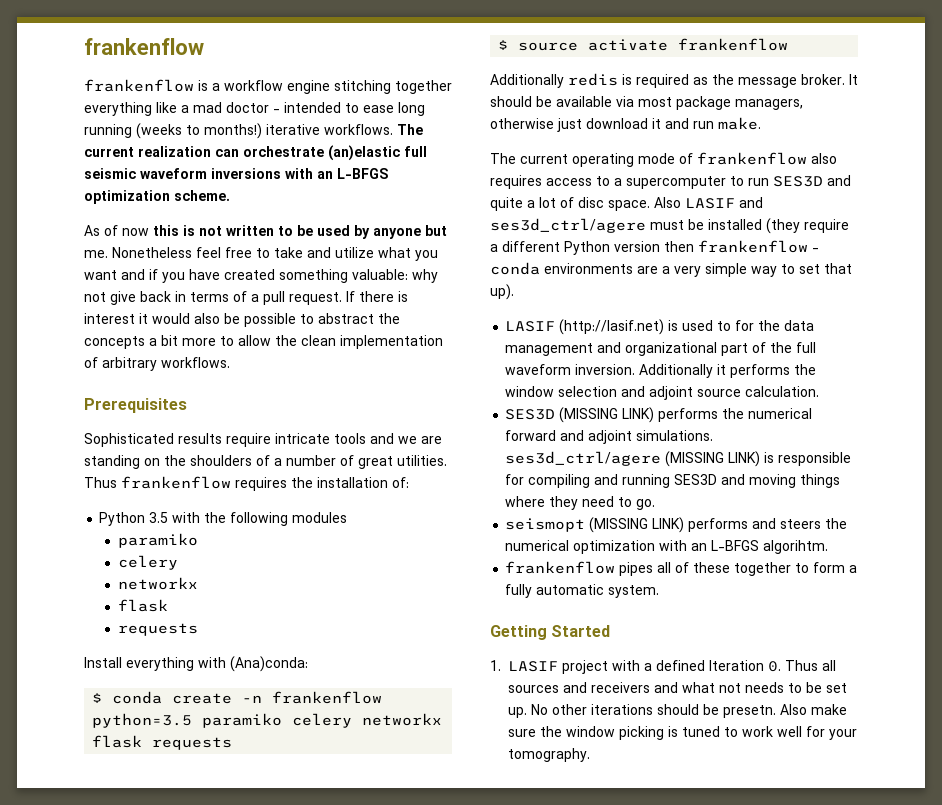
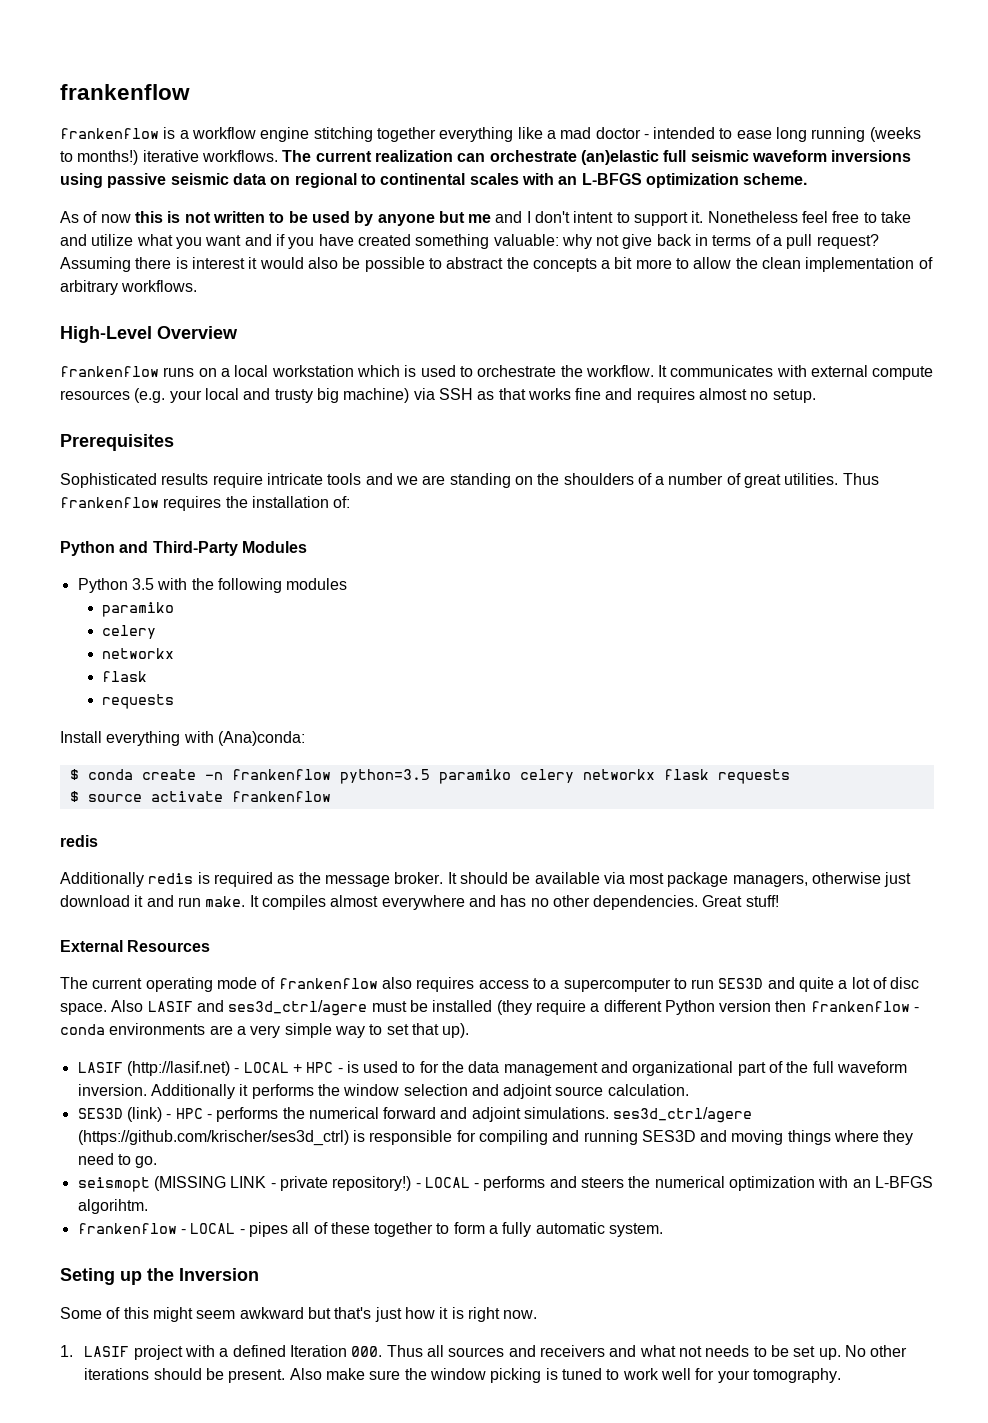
- The current realization can orchestrate (an)elastic full seismic waveform inversions with an L-BFGS optimization scheme.
+ The current realization can orchestrate (an)elastic full seismic waveform inversions using passive seismic data on regional to continental scales with an L-BFGS optimization scheme.
- As of now this is not written to be used by anyone but me.
+ As of now this is not written to be used by anyone but me and I don't intent to support it.
- Nonetheless feel free to take and utilize what you want and if you have created something valuable: why not give back in terms of a pull request. If there is interest it would also be possible to abstract the concepts a bit more to allow the clean implementation of arbitrary workflows.
+ Nonetheless feel free to take and utilize what you want and if you have created something valuable: why not give back in terms of a pull request? Assuming there is interest it would also be possible to abstract the concepts a bit more to allow the clean implementation of arbitrary workflows.
+ High-Level Overview
+ frankenflow runs on a local workstation which is used to orchestrate the workflow. It communicates with external compute resources (e.g. your local and trusty big machine) via SSH as that works fine and requires almost no setup.
+ Python and Third-Party Modules
  $ source activate frankenflow
+ redis
+ It compiles almost everywhere and has no other dependencies. Great stuff!
+ External Resources
- LASIF (http://lasif.net) is used to for the data management and organizational part of the full waveform inversion.
+ LASIF (http://lasif.net) - LOCAL + HPC - is used to for the data management and organizational part of the full waveform inversion.
- SES3D (MISSING LINK) performs the numerical forward and adjoint simulations. ses3d_ctrl/agere (MISSING LINK) is responsible for compiling and running SES3D and moving things where they need to go.
+ SES3D (link) - HPC - performs the numerical forward and adjoint simulations. ses3d_ctrl/agere (https://github.com/krischer/ses3d_ctrl) is responsible for compiling and running SES3D and moving things where they need to go.
- seismopt (MISSING LINK) performs and steers the numerical optimization with an L-BFGS algorihtm.
+ seismopt (MISSING LINK - private repository!) - LOCAL - performs and steers the numerical optimization with an L-BFGS algorihtm.
- frankenflow pipes all of these together to form a fully automatic system.
+ frankenflow - LOCAL - pipes all of these together to form a fully automatic system.
- Getting Started
+ Seting up the Inversion
+ Some of this might seem awkward but that's just how it is right now.
- 1. LASIF project with a defined Iteration 0. Thus all sources and receivers and what not needs to be set up.
+ 1. LASIF project with a defined Iteration 000. Thus all sources and receivers and what not needs to be set up.
- No other iterations should be presetn.
+ No other iterations should be present.

